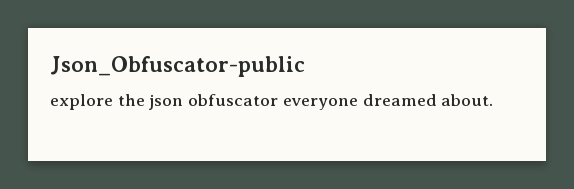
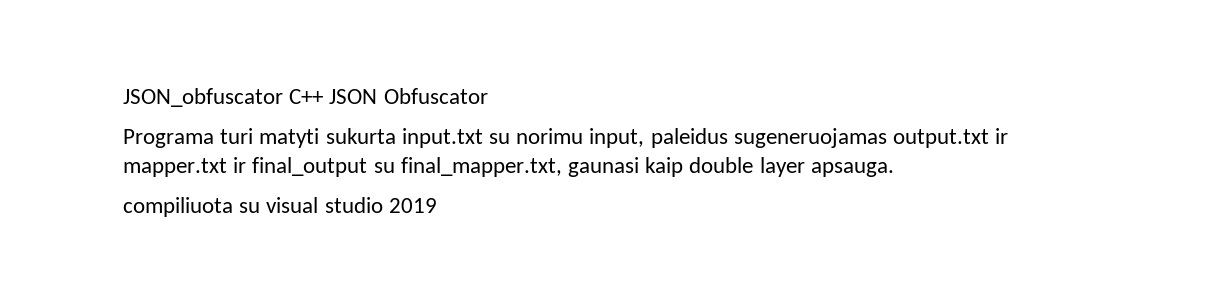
- Json_Obfuscator-public
- explore the json obfuscator everyone dreamed about.
+ JSON_obfuscator C++ JSON Obfuscator
+ Programa turi matyti sukurta input.txt su norimu input, paleidus sugeneruojamas output.txt ir mapper.txt ir final_output su final_mapper.txt, gaunasi kaip double layer apsauga.
+ compiliuota su visual studio 2019

